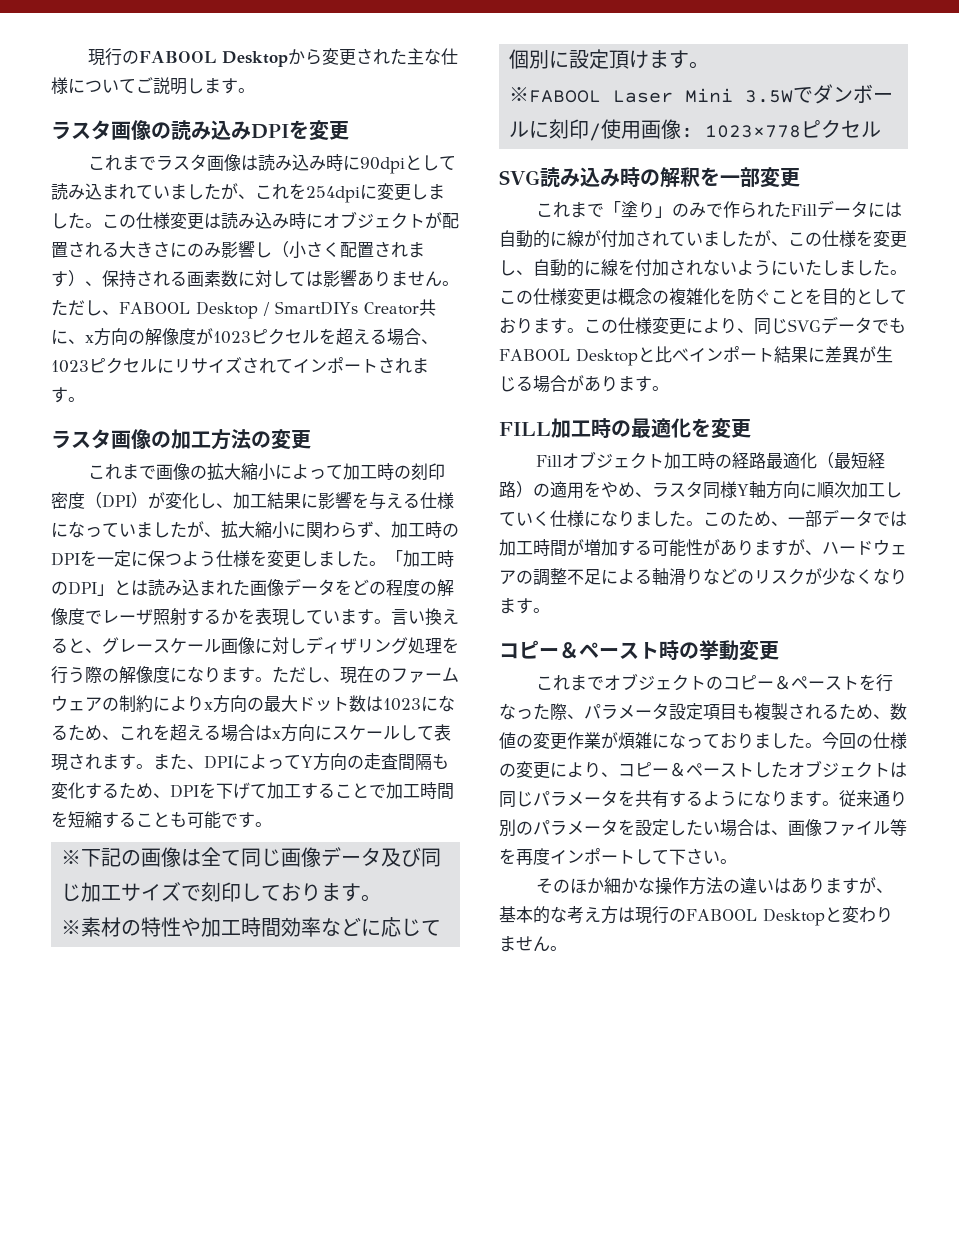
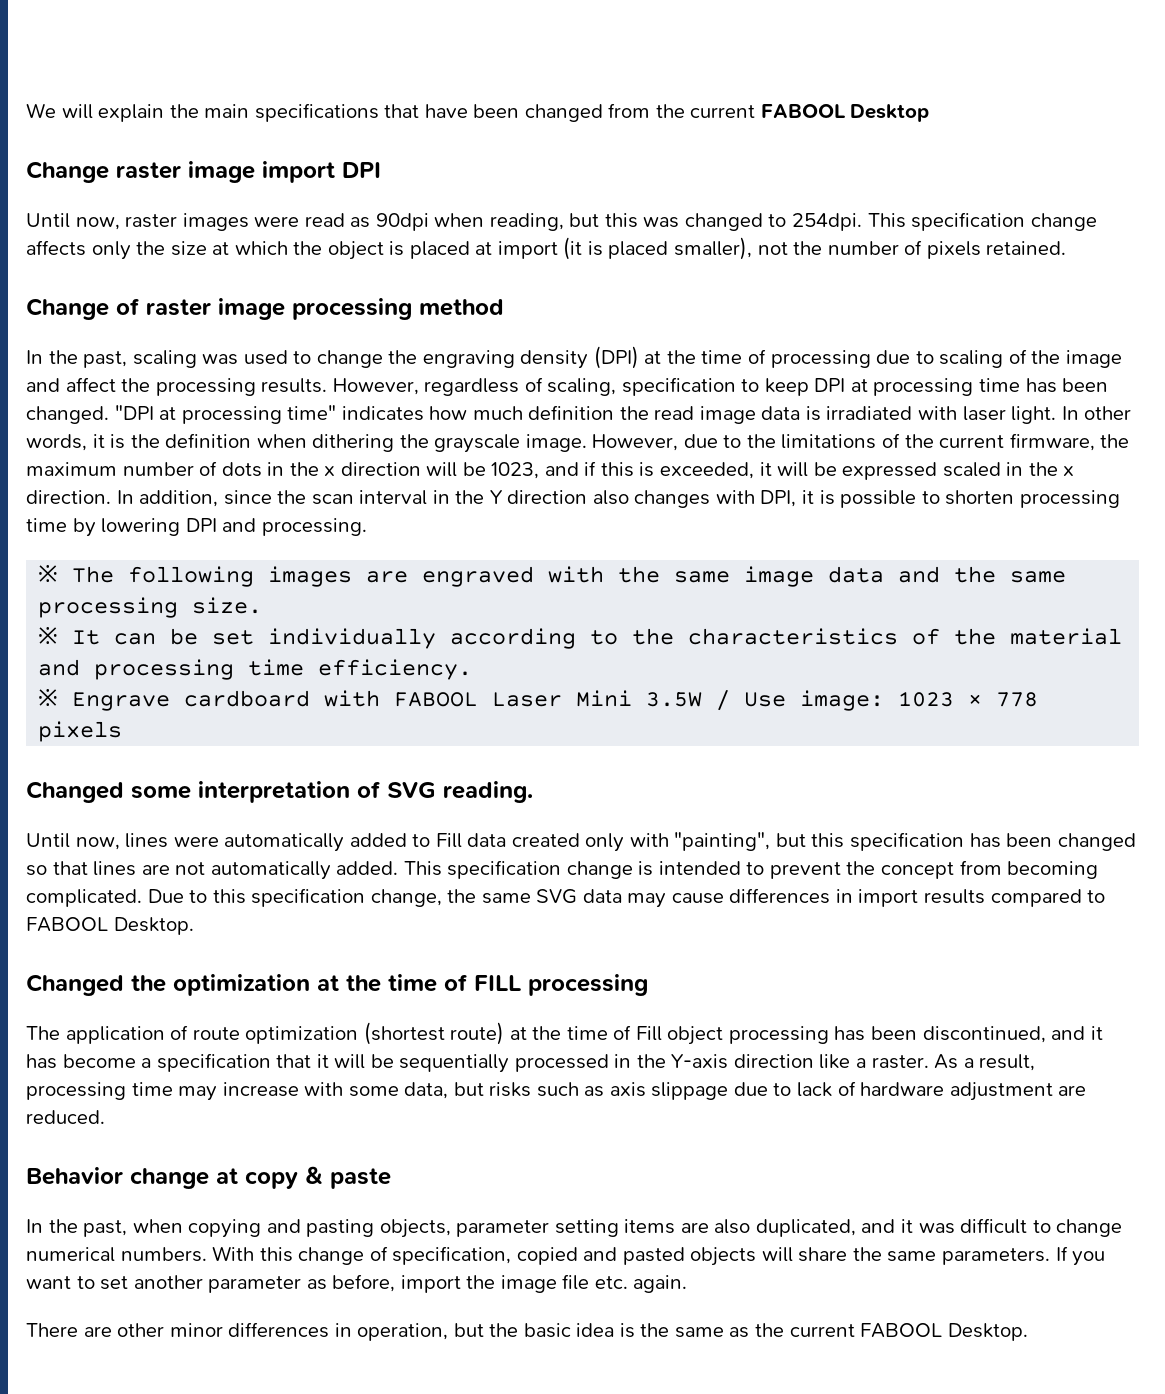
- 現行のFABOOL Desktopから変更された主な仕様についてご説明します。
- ラスタ画像の読み込みDPIを変更
- これまでラスタ画像は読み込み時に90dpiとして読み込まれていましたが、これを254dpiに変更しました。この仕様変更は読み込み時にオブジェクトが配置される大きさにのみ影響し（小さく配置されます）、保持される画素数に対しては影響ありません。ただし、FABOOL Desktop / SmartDIYs Creator共に、x方向の解像度が1023ピクセルを超える場合、1023ピクセルにリサイズされてインポートされます。
- ラスタ画像の加工方法の変更
- これまで画像の拡大縮小によって加工時の刻印密度（DPI）が変化し、加工結果に影響を与える仕様になっていましたが、拡大縮小に関わらず、加工時のDPIを一定に保つよう仕様を変更しました。「加工時のDPI」とは読み込まれた画像データをどの程度の解像度でレーザ照射するかを表現しています。言い換えると、グレースケール画像に対しディザリング処理を行う際の解像度になります。ただし、現在のファームウェアの制約によりx方向の最大ドット数は1023になるため、これを超える場合はx方向にスケールして表現されます。また、DPIによってY方向の走査間隔も変化するため、DPIを下げて加工することで加工時間を短縮することも可能です。
- ※下記の画像は全て同じ画像データ及び同じ加工サイズで刻印しております。
- ※素材の特性や加工時間効率などに応じて個別に設定頂けます。
- ※FABOOL Laser Mini 3.5Wでダンボールに刻印/使用画像: 1023×778ピクセル
- SVG読み込み時の解釈を一部変更
- これまで「塗り」のみで作られたFillデータには自動的に線が付加されていましたが、この仕様を変更し、自動的に線を付加されないようにいたしました。この仕様変更は概念の複雑化を防ぐことを目的としております。この仕様変更により、同じSVGデータでもFABOOL Desktopと比べインポート結果に差異が生じる場合があります。
- FILL加工時の最適化を変更
- Fillオブジェクト加工時の経路最適化（最短経路）の適用をやめ、ラスタ同様Y軸方向に順次加工していく仕様になりました。このため、一部データでは加工時間が増加する可能性がありますが、ハードウェアの調整不足による軸滑りなどのリスクが少なくなります。
- コピー＆ペースト時の挙動変更
- これまでオブジェクトのコピー＆ペーストを行なった際、パラメータ設定項目も複製されるため、数値の変更作業が煩雑になっておりました。今回の仕様の変更により、コピー＆ペーストしたオブジェクトは同じパラメータを共有するようになります。従来通り別のパラメータを設定したい場合は、画像ファイル等を再度インポートして下さい。
- そのほか細かな操作方法の違いはありますが、基本的な考え方は現行のFABOOL Desktopと変わりません。
+ We will explain the main specifications that have been changed from the current FABOOL Desktop
+ Change raster image import DPI
+ Until now, raster images were read as 90dpi when reading, but this was changed to 254dpi. This specification change affects only the size at which the object is placed at import (it is placed smaller), not the number of pixels retained.
+ Change of raster image processing method
+ In the past, scaling was used to change the engraving density (DPI) at the time of processing due to scaling of the image and affect the processing results. However, regardless of scaling, specification to keep DPI at processing time has been changed. "DPI at processing time" indicates how much definition the read image data is irradiated with laser light. In other words, it is the definition when dithering the grayscale image. However, due to the limitations of the current firmware, the maximum number of dots in the x direction will be 1023, and if this is exceeded, it will be expressed scaled in the x direction. In addition, since the scan interval in the Y direction also changes with DPI, it is possible to shorten processing time by lowering DPI and processing.
+ ※ The following images are engraved with the same image data and the same processing size.
+ ※ It can be set individually according to the characteristics of the material and processing time efficiency.
+ ※ Engrave cardboard with FABOOL Laser Mini 3.5W / Use image: 1023 × 778 pixels
+ Changed some interpretation of SVG reading.
+ Until now, lines were automatically added to Fill data created only with "painting", but this specification has been changed so that lines are not automatically added. This specification change is intended to prevent the concept from becoming complicated. Due to this specification change, the same SVG data may cause differences in import results compared to FABOOL Desktop.
+ Changed the optimization at the time of FILL processing
+ The application of route optimization (shortest route) at the time of Fill object processing has been discontinued, and it has become a specification that it will be sequentially processed in the Y-axis direction like a raster. As a result, processing time may increase with some data, but risks such as axis slippage due to lack of hardware adjustment are reduced.
+ Behavior change at copy & paste
+ In the past, when copying and pasting objects, parameter setting items are also duplicated, and it was difficult to change numerical numbers. With this change of specification, copied and pasted objects will share the same parameters. If you want to set another parameter as before, import the image file etc. again.
+ There are other minor differences in operation, but the basic idea is the same as the current FABOOL Desktop.

